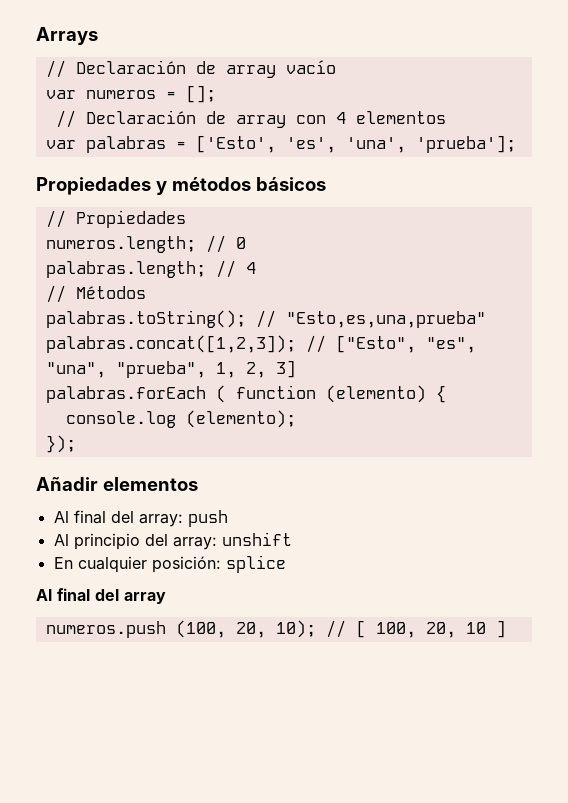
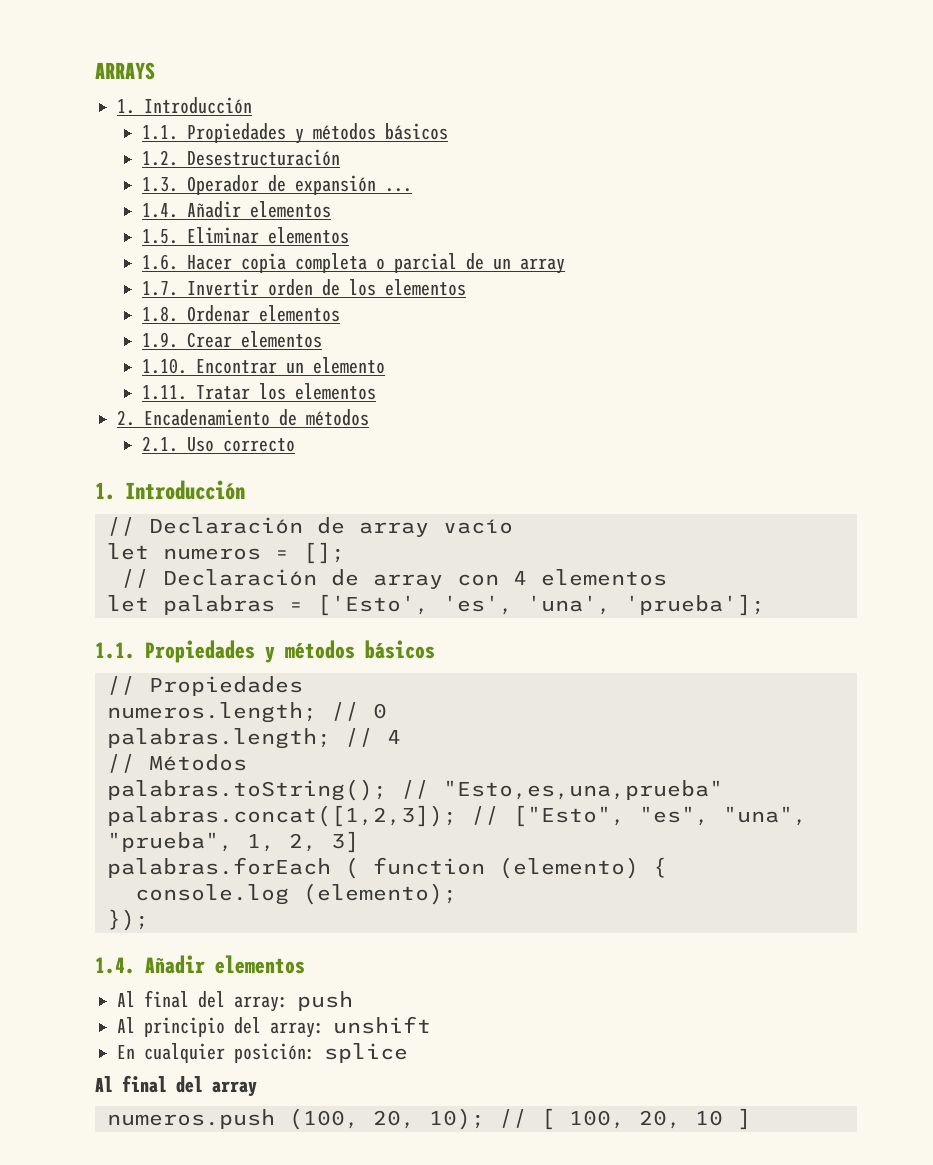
- Arrays
+ ARRAYS
+ 1. Introducción
+ 1.1. Propiedades y métodos básicos
+ 1.2. Desestructuración
+ 1.3. Operador de expansión ...
+ 1.4. Añadir elementos
+ 1.5. Eliminar elementos
+ 1.6. Hacer copia completa o parcial de un array
+ 1.7. Invertir orden de los elementos
+ 1.8. Ordenar elementos
+ 1.9. Crear elementos
+ 1.10. Encontrar un elemento
+ 1.11. Tratar los elementos
+ 2. Encadenamiento de métodos
+ 2.1. Uso correcto
+ 1. Introducción
- var numeros = [];
+ let numeros = [];
- var palabras = ['Esto', 'es', 'una', 'prueba'];
- Propiedades y métodos básicos
+ let palabras = ['Esto', 'es', 'una', 'prueba'];
+ 1.1. Propiedades y métodos básicos
  });
- Añadir elementos
+ 1.4. Añadir elementos

